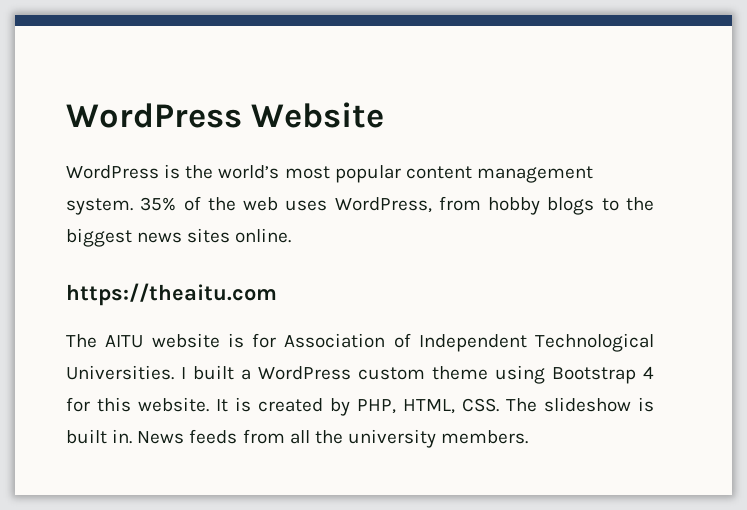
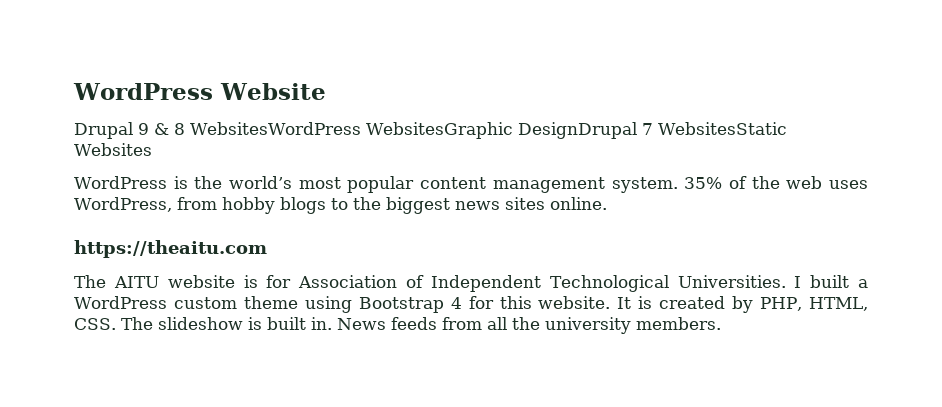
+ Drupal 9 & 8 WebsitesWordPress WebsitesGraphic DesignDrupal 7 WebsitesStatic Websites

